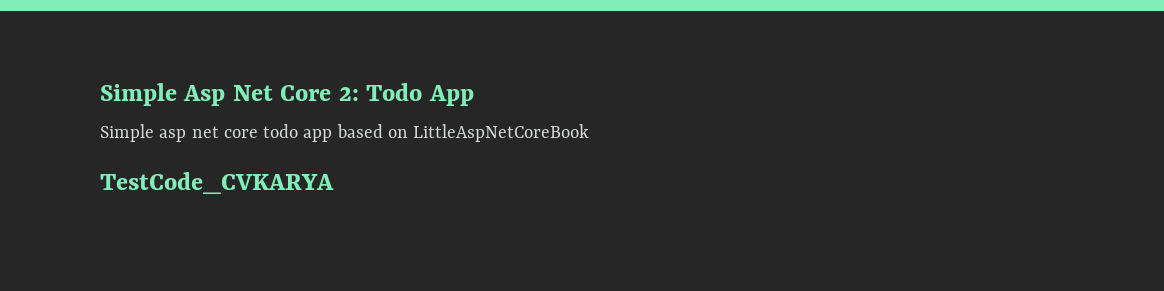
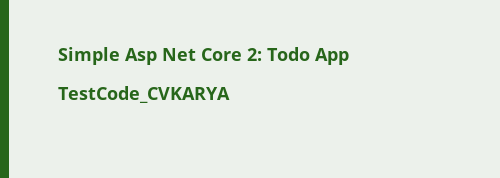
- Simple asp net core todo app based on LittleAspNetCoreBook

